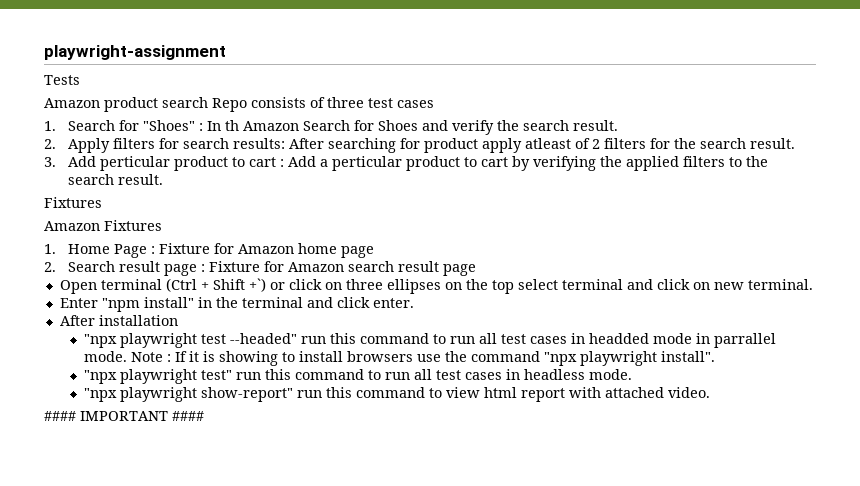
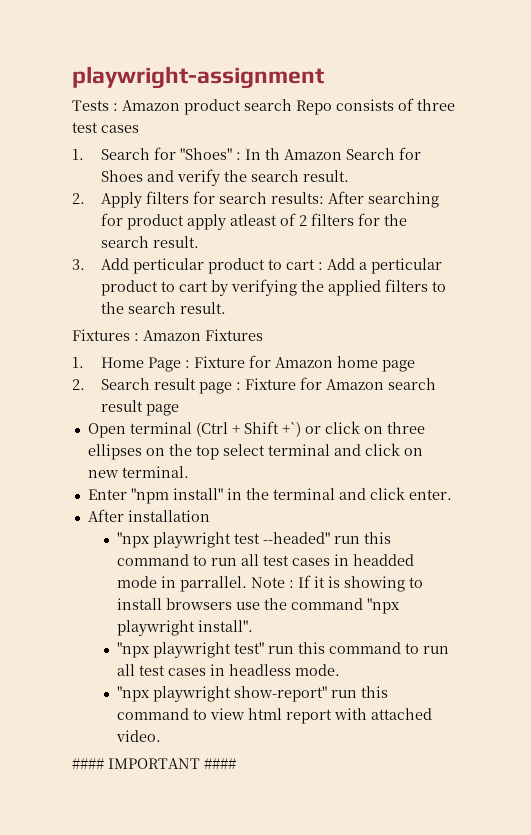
- Tests
- Amazon product search Repo consists of three test cases
+ Tests : Amazon product search Repo consists of three test cases
  3. Add perticular product to cart : Add a perticular product to cart by verifying the applied filters to the search result.
- Fixtures
- Amazon Fixtures
+ Fixtures : Amazon Fixtures
- "npx playwright test --headed" run this command to run all test cases in headded mode in parrallel mode.
+ "npx playwright test --headed" run this command to run all test cases in headded mode in parrallel.

